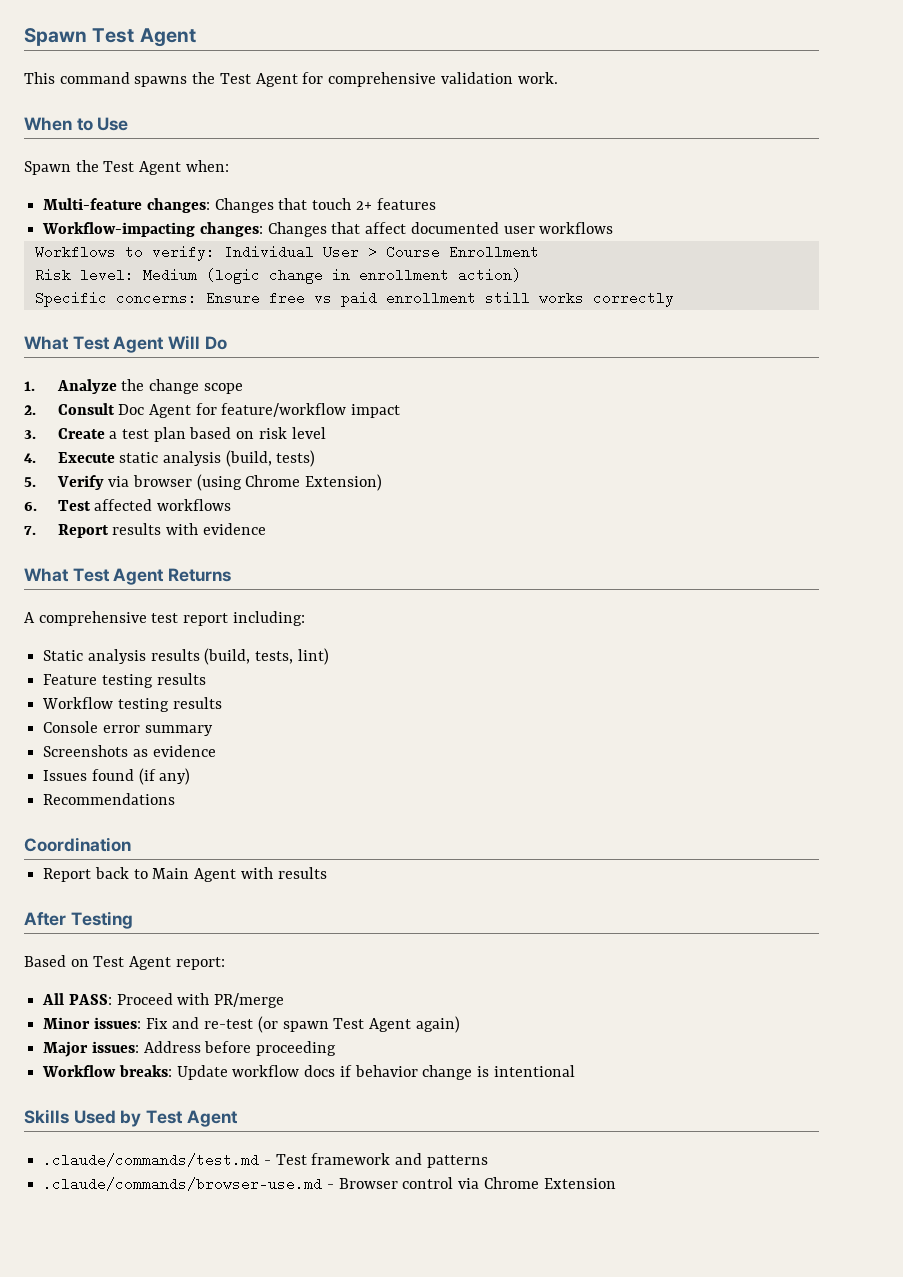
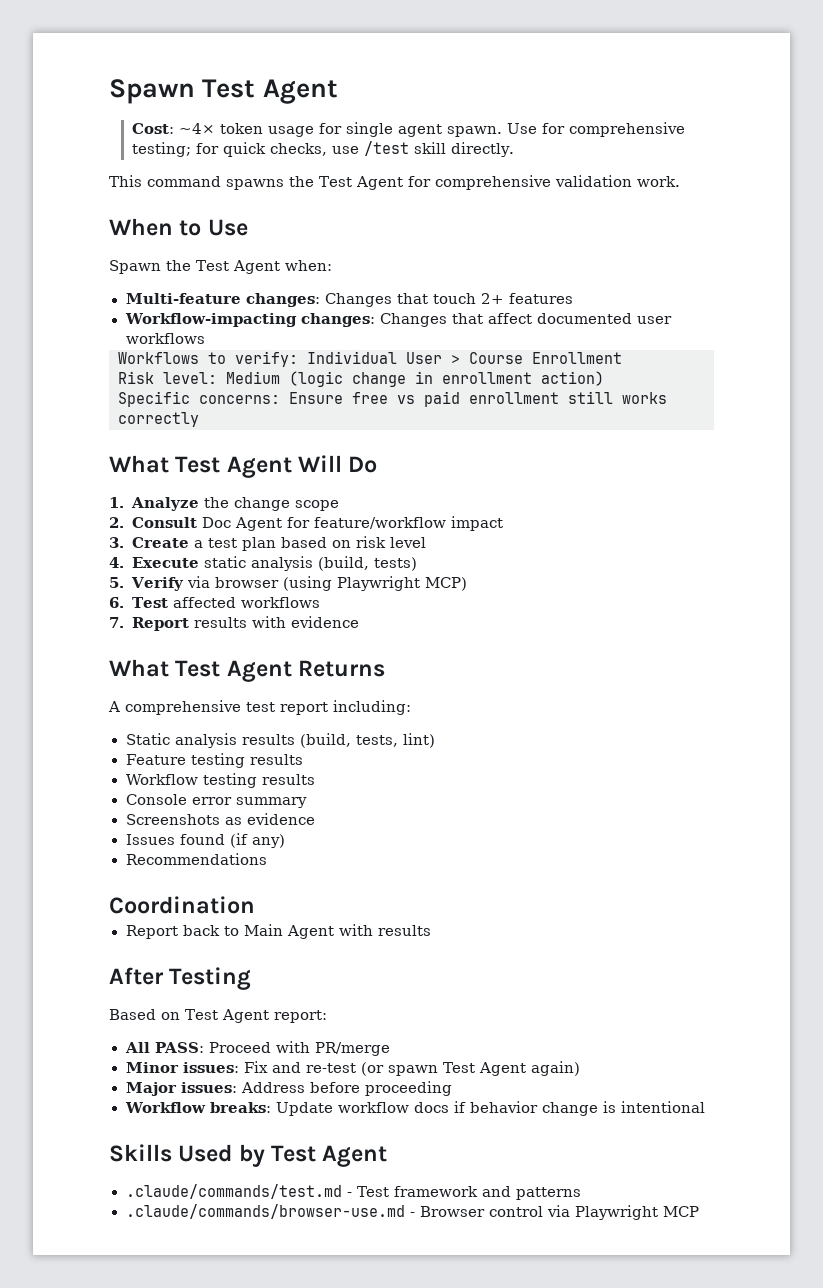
+ Cost: ~4× token usage for single agent spawn. Use for comprehensive testing; for quick checks, use /test skill directly.
- 5. Verify via browser (using Chrome Extension)
+ 5. Verify via browser (using Playwright MCP)
- .claude/commands/browser-use.md - Browser control via Chrome Extension
+ .claude/commands/browser-use.md - Browser control via Playwright MCP

